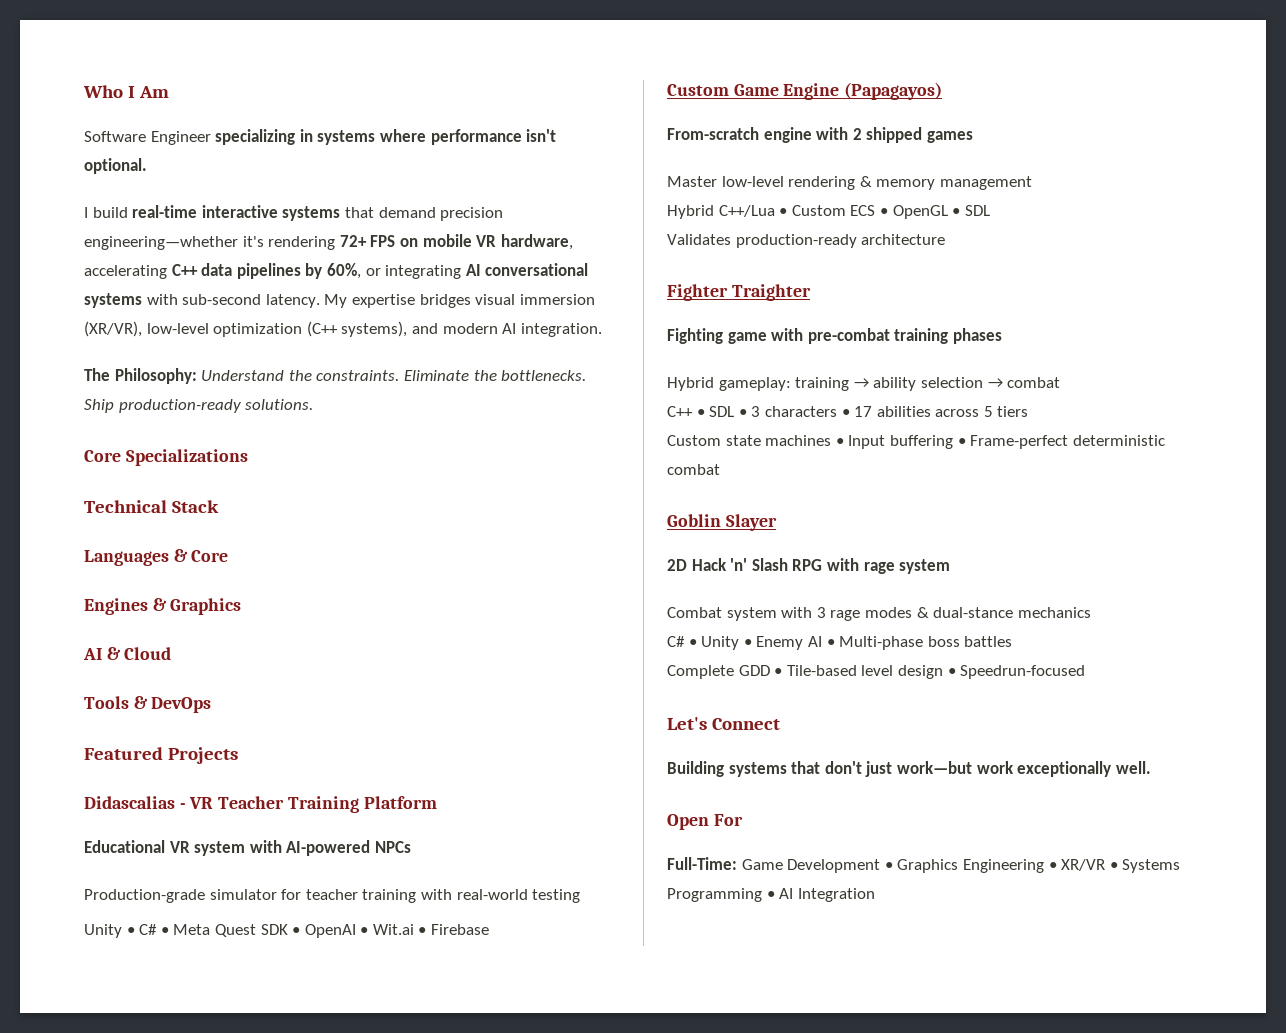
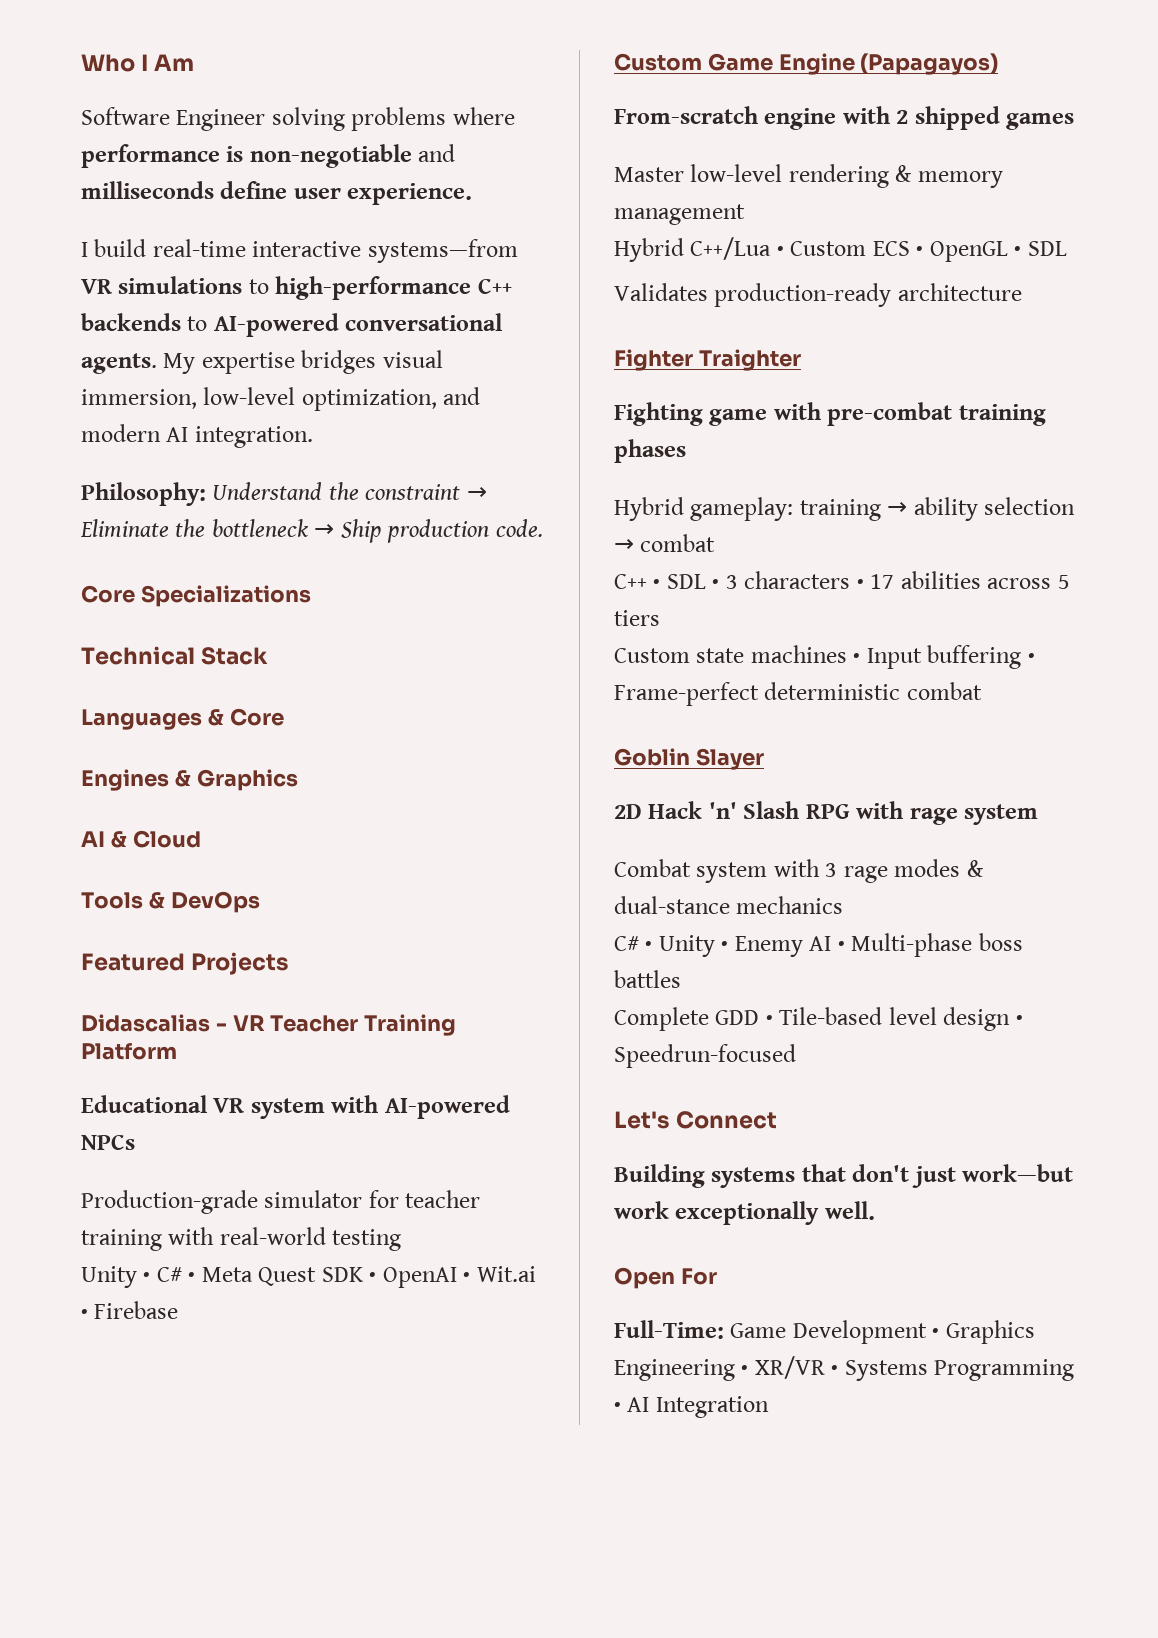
- Software Engineer specializing in systems where performance isn't optional.
- I build real-time interactive systems that demand precision engineering—whether it's rendering 72+ FPS on mobile VR hardware, accelerating C++ data pipelines by 60%, or integrating AI conversational systems with sub-second latency. My expertise bridges visual immersion (XR/VR), low-level optimization (C++ systems), and modern AI integration.
+ Software Engineer solving problems where performance is non-negotiable and milliseconds define user experience.
+ I build real-time interactive systems—from VR simulations to high-performance C++ backends to AI-powered conversational agents. My expertise bridges visual immersion, low-level optimization, and modern AI integration.
- The Philosophy: Understand the constraints. Eliminate the bottlenecks. Ship production-ready solutions.
+ Philosophy: Understand the constraint → Eliminate the bottleneck → Ship production code.

